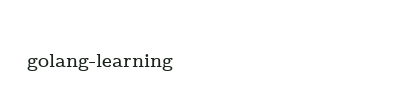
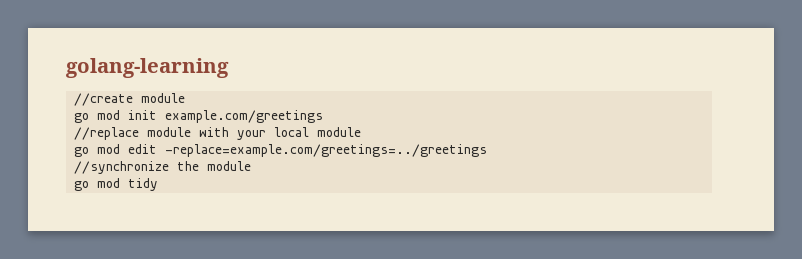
+ //create module
+ go mod init example.com/greetings
+ //replace module with your local module
+ go mod edit -replace=example.com/greetings=../greetings
+ //synchronize the module
+ go mod tidy

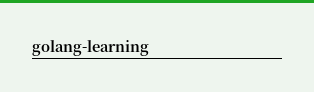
- //create module
- go mod init example.com/greetings
- //replace module with your local module
- go mod edit -replace=example.com/greetings=../greetings
- //synchronize the module
- go mod tidy

